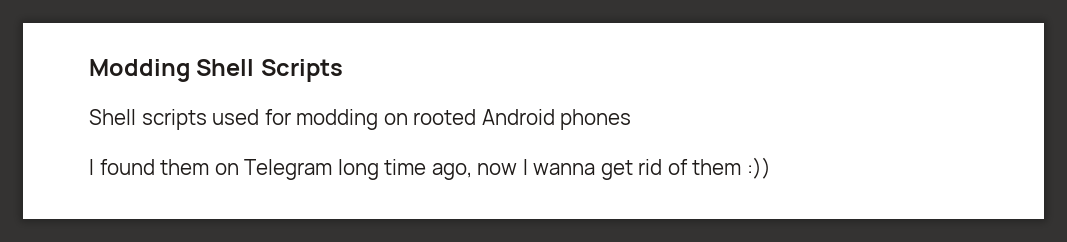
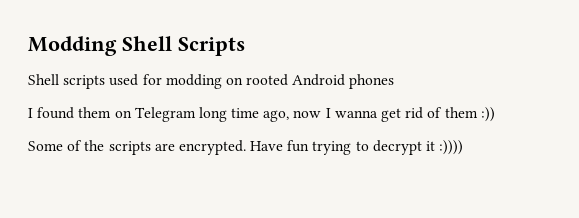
+ Some of the scripts are encrypted. Have fun trying to decrypt it :))))

